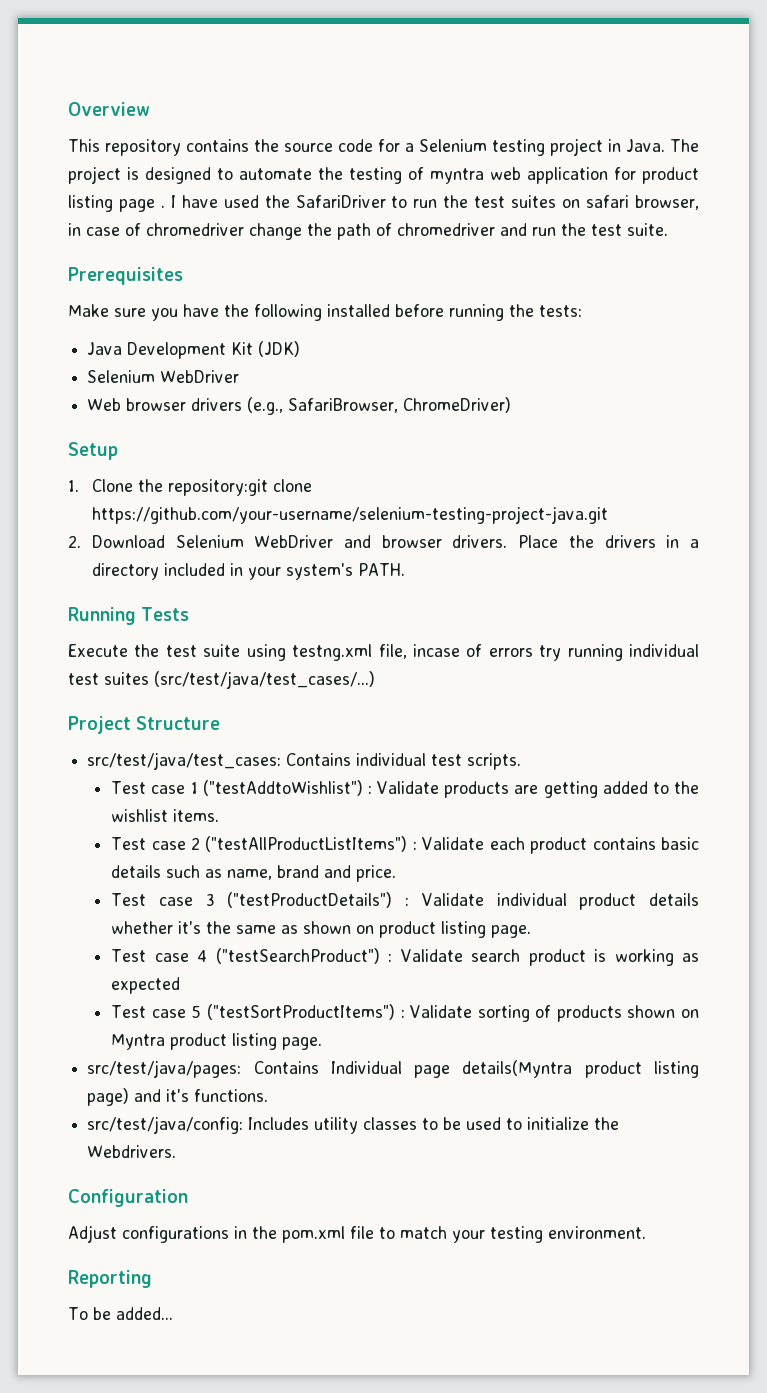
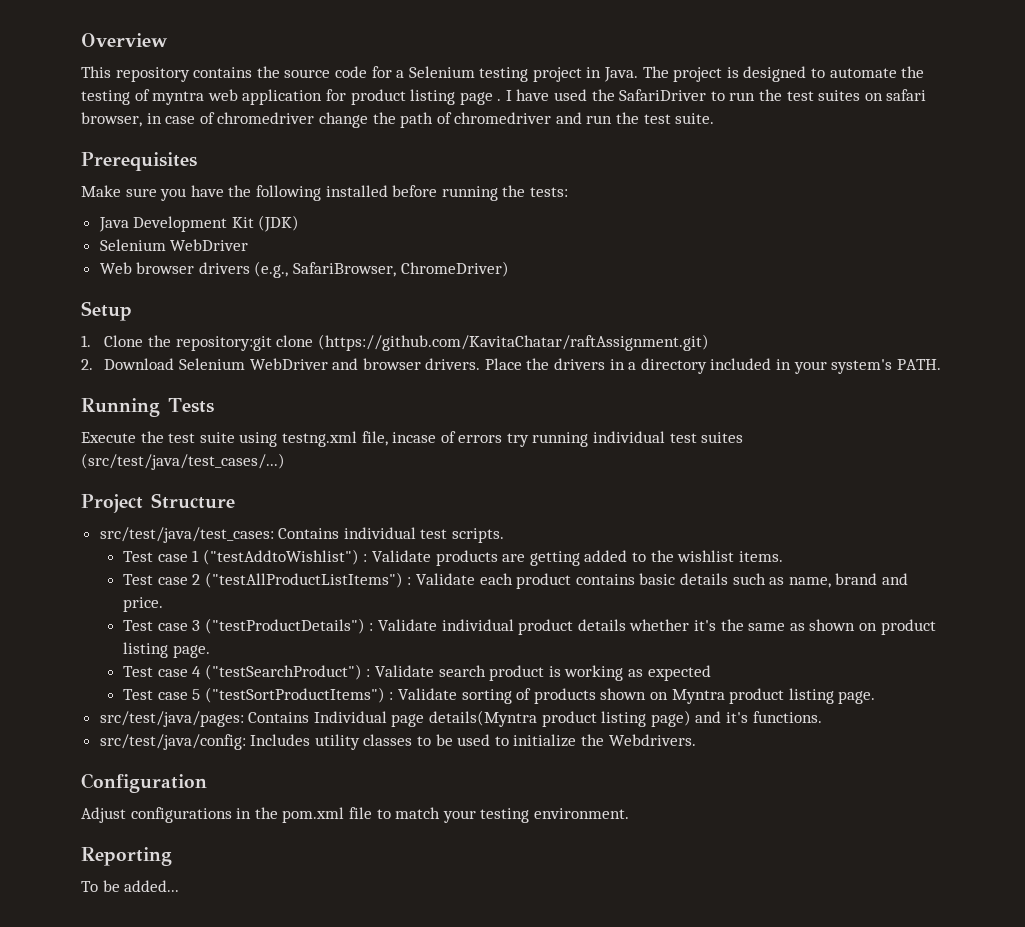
- 1. Clone the repository:git clone https://github.com/your-username/selenium-testing-project-java.git
+ 1. Clone the repository:git clone (https://github.com/KavitaChatar/raftAssignment.git)

